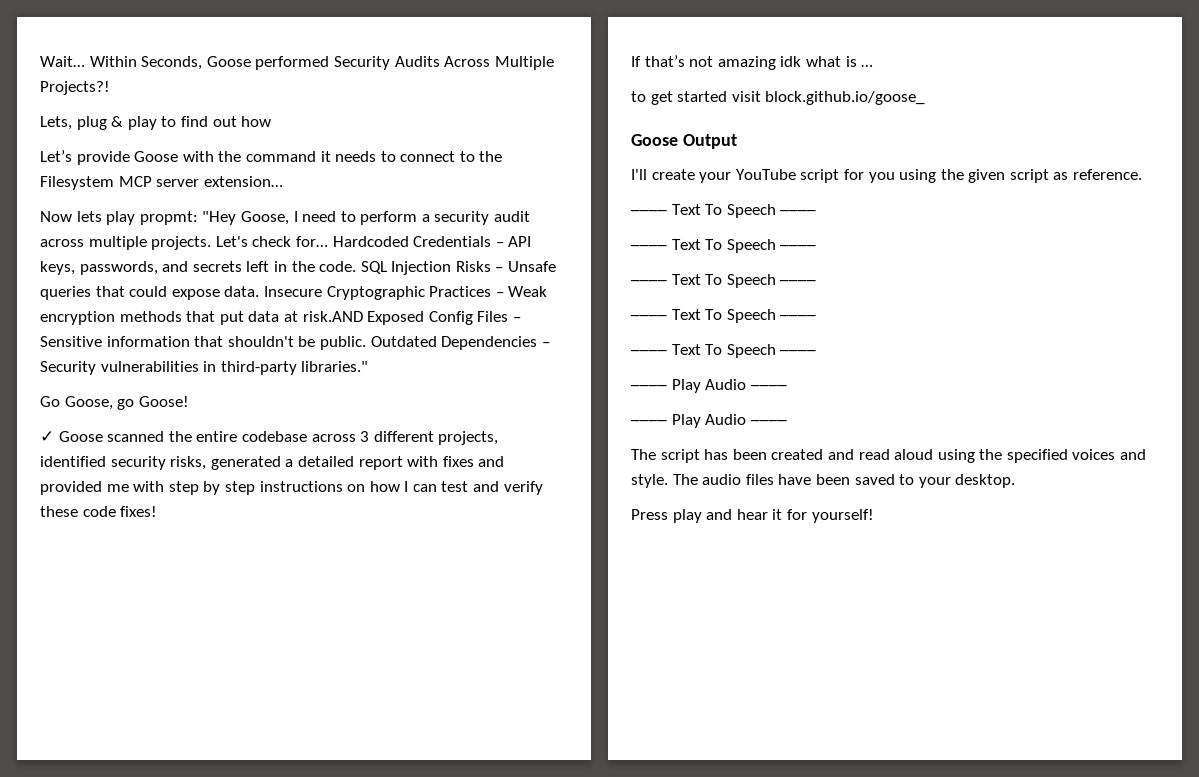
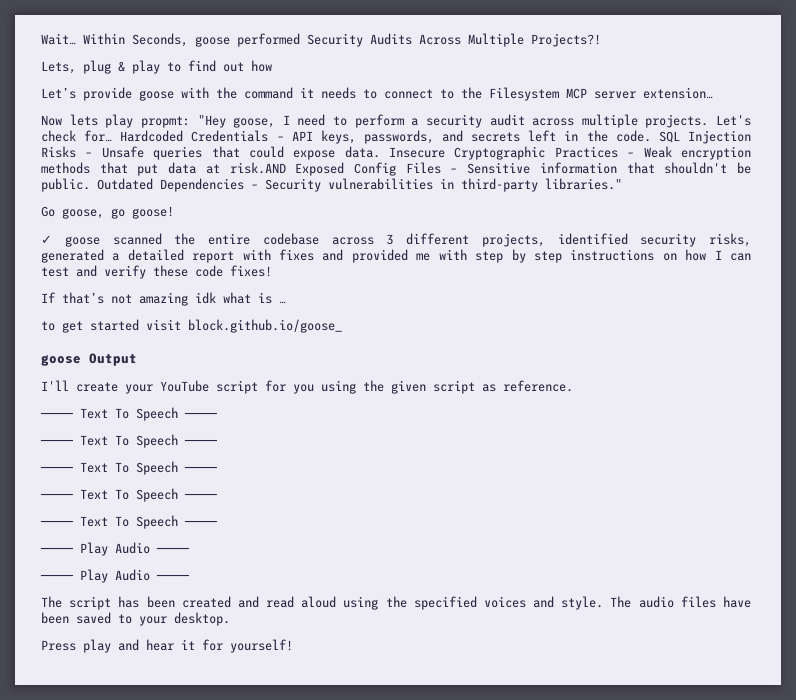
- Within Seconds, Goose performed Security Audits Across Multiple Projects?!
+ Within Seconds, goose performed Security Audits Across Multiple Projects?!
- Let’s provide Goose with the command it needs to connect to the Filesystem MCP server extension…
+ Let’s provide goose with the command it needs to connect to the Filesystem MCP server extension…
- Now lets play propmt: "Hey Goose, I need to perform a security audit across multiple projects.
+ Now lets play propmt: "Hey goose, I need to perform a security audit across multiple projects.
- Go Goose, go Goose!
+ Go goose, go goose!
- ✓ Goose scanned the entire codebase across 3 different projects, identified security risks, generated a detailed report with fixes and provided me with step by step instructions on how I can test and verify these code fixes!
+ ✓ goose scanned the entire codebase across 3 different projects, identified security risks, generated a detailed report with fixes and provided me with step by step instructions on how I can test and verify these code fixes!
- Goose Output
+ goose Output

